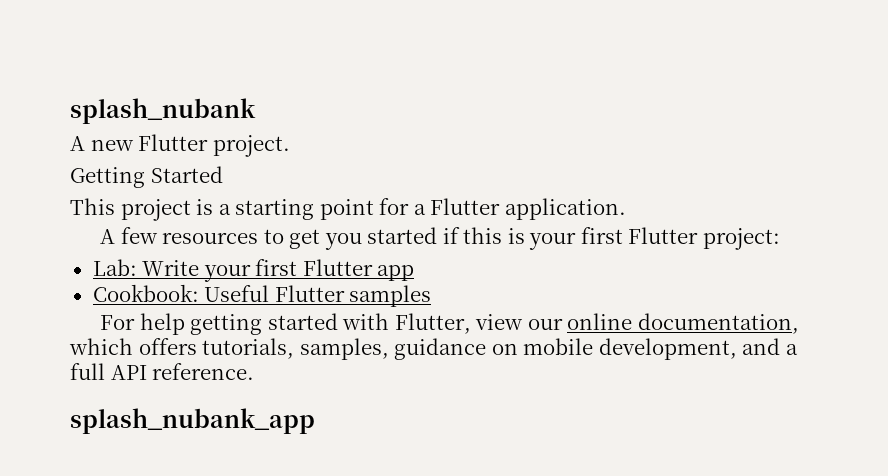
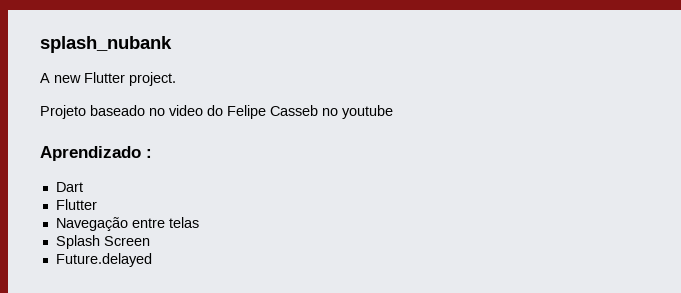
- Getting Started
- This project is a starting point for a Flutter application.
- A few resources to get you started if this is your first Flutter project:
- Lab: Write your first Flutter app
- Cookbook: Useful Flutter samples
- For help getting started with Flutter, view our online documentation, which offers tutorials, samples, guidance on mobile development, and a full API reference.
- splash_nubank_app
+ Projeto baseado no video do Felipe Casseb no youtube
+ Aprendizado :
+ Dart
+ Flutter
+ Navegação entre telas
+ Splash Screen
+ Future.delayed

